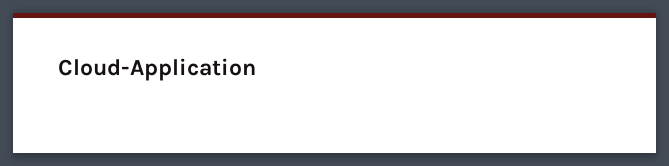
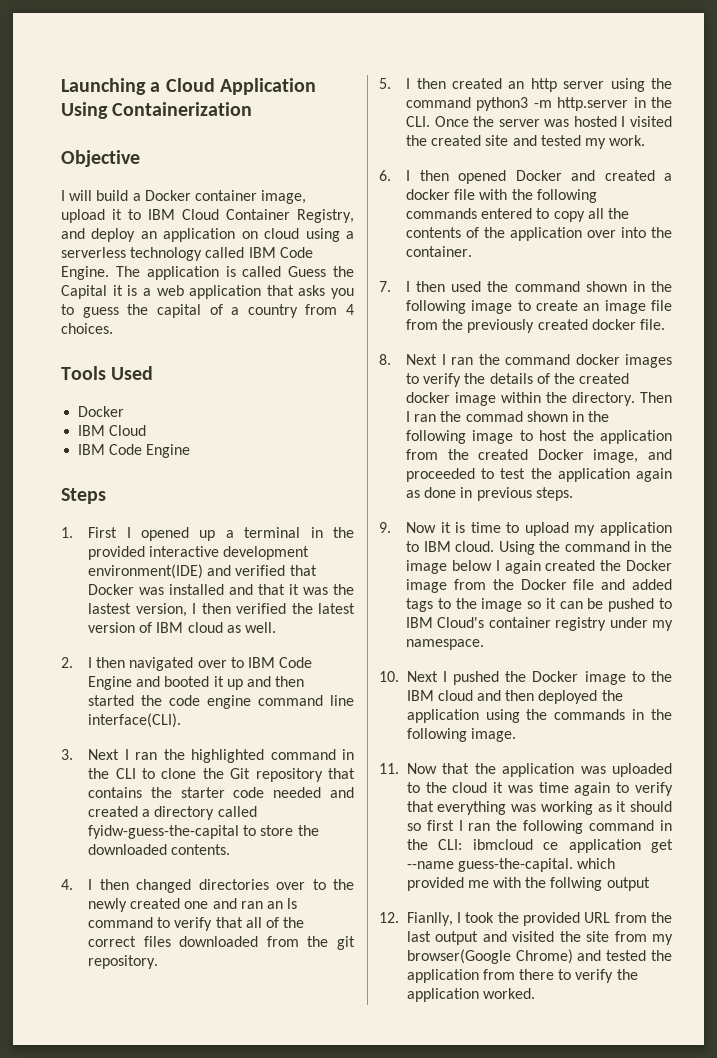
- Cloud-Application
+ Launching a Cloud Application Using Containerization
+ Objective
+ I will build a Docker container image, upload it to IBM Cloud Container Registry, and deploy an application on cloud using a serverless technology called IBM Code Engine. The application is called Guess the Capital it is a web application that asks you to guess the capital of a country from 4 choices.
+ Tools Used
+ Docker
+ IBM Cloud
+ IBM Code Engine
+ Steps
+ 1. First I opened up a terminal in the provided interactive development environment(IDE) and verified that Docker was installed and that it was the lastest version, I then verified the latest version of IBM cloud as well.
+ 2. I then navigated over to IBM Code Engine and booted it up and then started the code engine command line interface(CLI).
+ 3. Next I ran the highlighted command in the CLI to clone the Git repository that contains the starter code needed and created a directory called fyidw-guess-the-capital to store the downloaded contents.
+ 4. I then changed directories over to the newly created one and ran an ls command to verify that all of the correct files downloaded from the git repository.
+ 5. I then created an http server using the command python3 -m http.server in the CLI. Once the server was hosted I visited the created site and tested my work.
+ 6. I then opened Docker and created a docker file with the following commands entered to copy all the contents of the application over into the container.
+ 7. I then used the command shown in the following image to create an image file from the previously created docker file.
+ 8. Next I ran the command docker images to verify the details of the created docker image within the directory. Then I ran the commad shown in the following image to host the application from the created Docker image, and proceeded to test the application again as done in previous steps.
+ 9. Now it is time to upload my application to IBM cloud. Using the command in the image below I again created the Docker image from the Docker file and added tags to the image so it can be pushed to IBM Cloud's container registry under my namespace.
+ 10. Next I pushed the Docker image to the IBM cloud and then deployed the application using the commands in the following image.
+ 11. Now that the application was uploaded to the cloud it was time again to verify that everything was working as it should so first I ran the following command in the CLI: ibmcloud ce application get --name guess-the-capital. which provided me with the follwing output
+ 12. Fianlly, I took the provided URL from the last output and visited the site from my browser(Google Chrome) and tested the application from there to verify the application worked.

